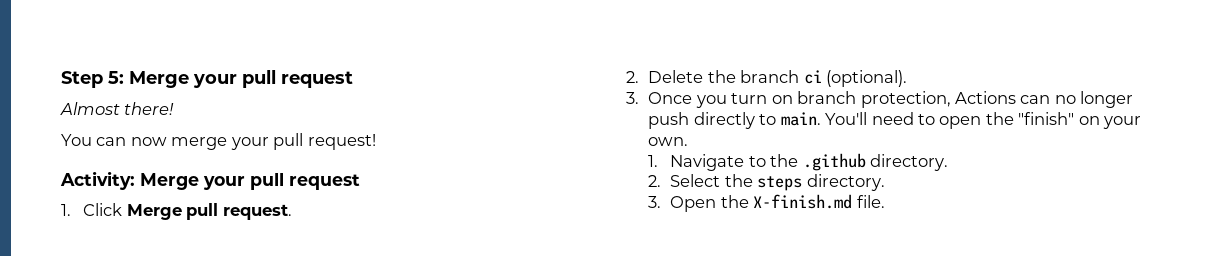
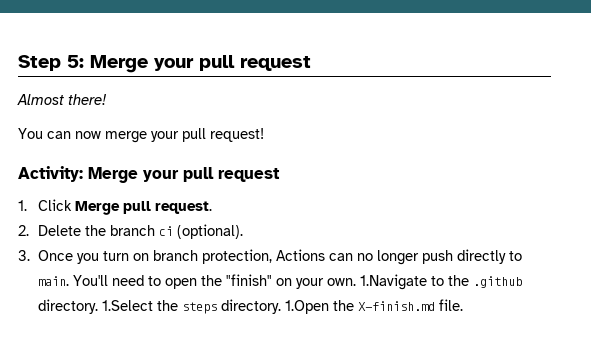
- You'll need to open the "finish" on your own.
- 1. Navigate to the .github directory.
- 2. Select the steps directory.
- 3. Open the X-finish.md file.
+ You'll need to open the "finish" on your own. 1.Navigate to the .github directory. 1.Select the steps directory. 1.Open the X-finish.md file.

